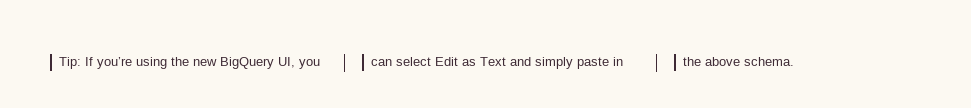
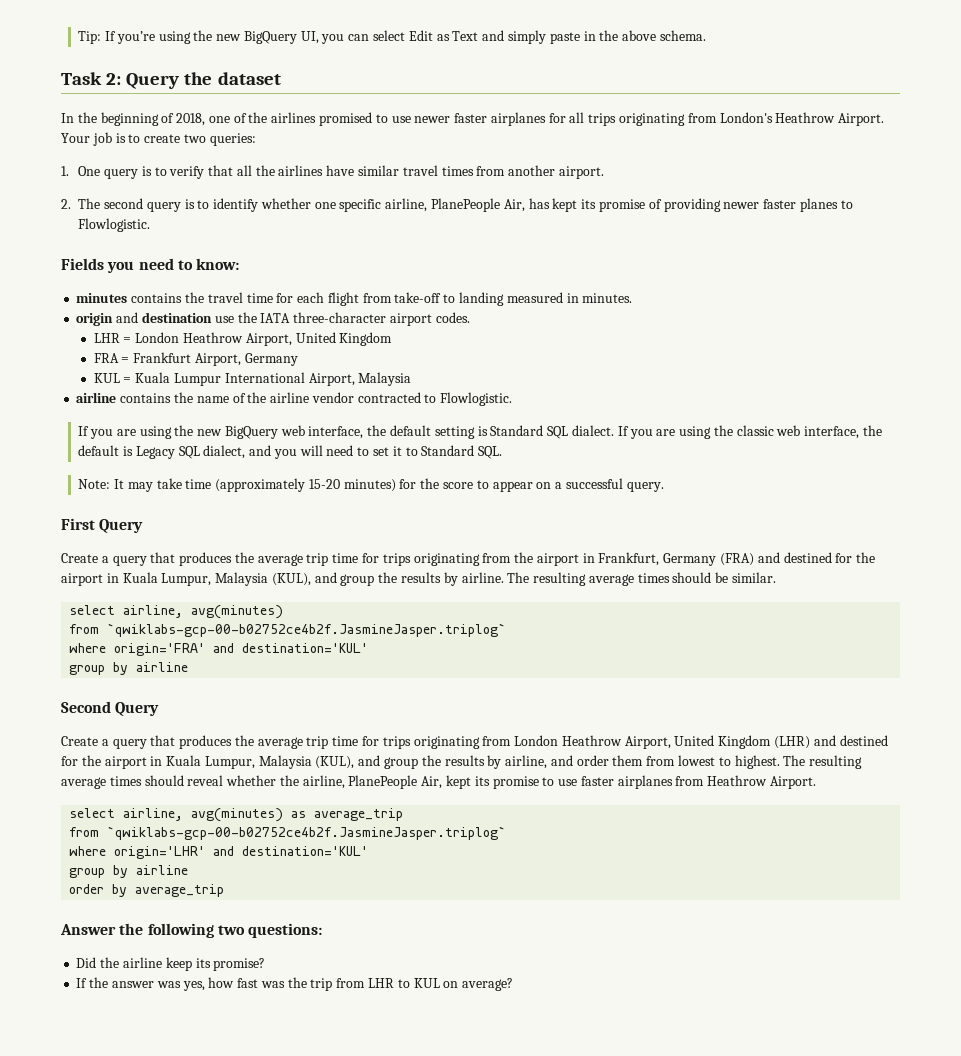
+ Task 2: Query the dataset
+ In the beginning of 2018, one of the airlines promised to use newer faster airplanes for all trips originating from London's Heathrow Airport. Your job is to create two queries:
+ 1. One query is to verify that all the airlines have similar travel times from another airport.
+ 2. The second query is to identify whether one specific airline, PlanePeople Air, has kept its promise of providing newer faster planes to Flowlogistic.
+ Fields you need to know:
+ minutes contains the travel time for each flight from take-off to landing measured in minutes.
+ origin and destination use the IATA three-character airport codes.
+ LHR = London Heathrow Airport, United Kingdom
+ FRA = Frankfurt Airport, Germany
+ KUL = Kuala Lumpur International Airport, Malaysia
+ airline contains the name of the airline vendor contracted to Flowlogistic.
+ If you are using the new BigQuery web interface, the default setting is Standard SQL dialect. If you are using the classic web interface, the default is Legacy SQL dialect, and you will need to set it to Standard SQL.
+ Note: It may take time (approximately 15-20 minutes) for the score to appear on a successful query.
+ First Query
+ Create a query that produces the average trip time for trips originating from the airport in Frankfurt, Germany (FRA) and destined for the airport in Kuala Lumpur, Malaysia (KUL), and group the results by airline. The resulting average times should be similar.
+ select airline, avg(minutes)
+ from `qwiklabs-gcp-00-b02752ce4b2f.JasmineJasper.triplog`
+ where origin='FRA' and destination='KUL'
+ group by airline
+ Second Query
+ Create a query that produces the average trip time for trips originating from London Heathrow Airport, United Kingdom (LHR) and destined for the airport in Kuala Lumpur, Malaysia (KUL), and group the results by airline, and order them from lowest to highest. The resulting average times should reveal whether the airline, PlanePeople Air, kept its promise to use faster airplanes from Heathrow Airport.
+ select airline, avg(minutes) as average_trip
+ from `qwiklabs-gcp-00-b02752ce4b2f.JasmineJasper.triplog`
+ where origin='LHR' and destination='KUL'
+ group by airline
+ order by average_trip
+ Answer the following two questions:
+ Did the airline keep its promise?
+ If the answer was yes, how fast was the trip from LHR to KUL on average?

